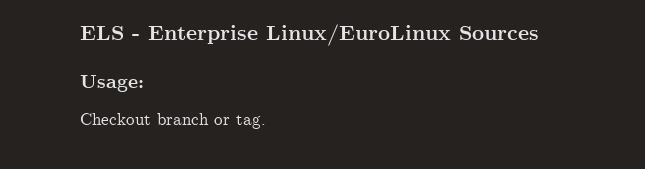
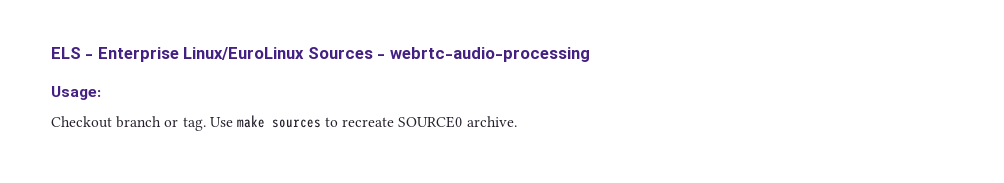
- ELS - Enterprise Linux/EuroLinux Sources
+ ELS - Enterprise Linux/EuroLinux Sources - webrtc-audio-processing
+ Use make sources to recreate SOURCE0 archive.

